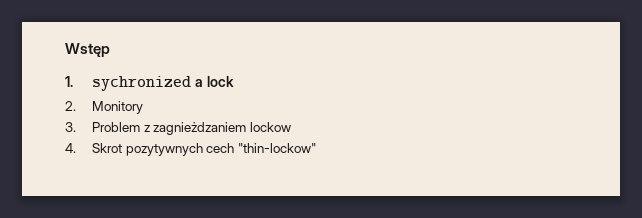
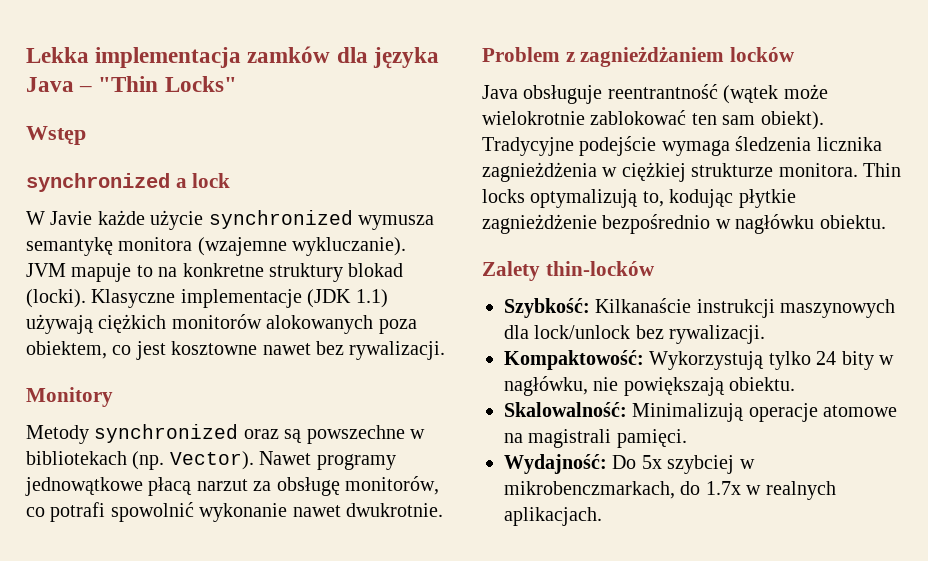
+ Lekka implementacja zamków dla języka Java – "Thin Locks"
- 1. sychronized a lock
+ synchronized a lock
- 2. Monitory
- 3. Problem z zagnieżdzaniem lockow
- 4. Skrot pozytywnych cech "thin-lockow"
+ W Javie każde użycie synchronized wymusza semantykę monitora (wzajemne wykluczanie). JVM mapuje to na konkretne struktury blokad (locki). Klasyczne implementacje (JDK 1.1) używają ciężkich monitorów alokowanych poza obiektem, co jest kosztowne nawet bez rywalizacji.
+ Monitory
+ Metody synchronized oraz są powszechne w bibliotekach (np. Vector). Nawet programy jednowątkowe płacą narzut za obsługę monitorów, co potrafi spowolnić wykonanie nawet dwukrotnie.
+ Problem z zagnieżdżaniem locków
+ Java obsługuje reentrantność (wątek może wielokrotnie zablokować ten sam obiekt). Tradycyjne podejście wymaga śledzenia licznika zagnieżdżenia w ciężkiej strukturze monitora. Thin locks optymalizują to, kodując płytkie zagnieżdżenie bezpośrednio w nagłówku obiektu.
+ Zalety thin-locków
+ Szybkość: Kilkanaście instrukcji maszynowych dla lock/unlock bez rywalizacji.
+ Kompaktowość: Wykorzystują tylko 24 bity w nagłówku, nie powiększają obiektu.
+ Skalowalność: Minimalizują operacje atomowe na magistrali pamięci.
+ Wydajność: Do 5x szybciej w mikrobenczmarkach, do 1.7x w realnych aplikacjach.

